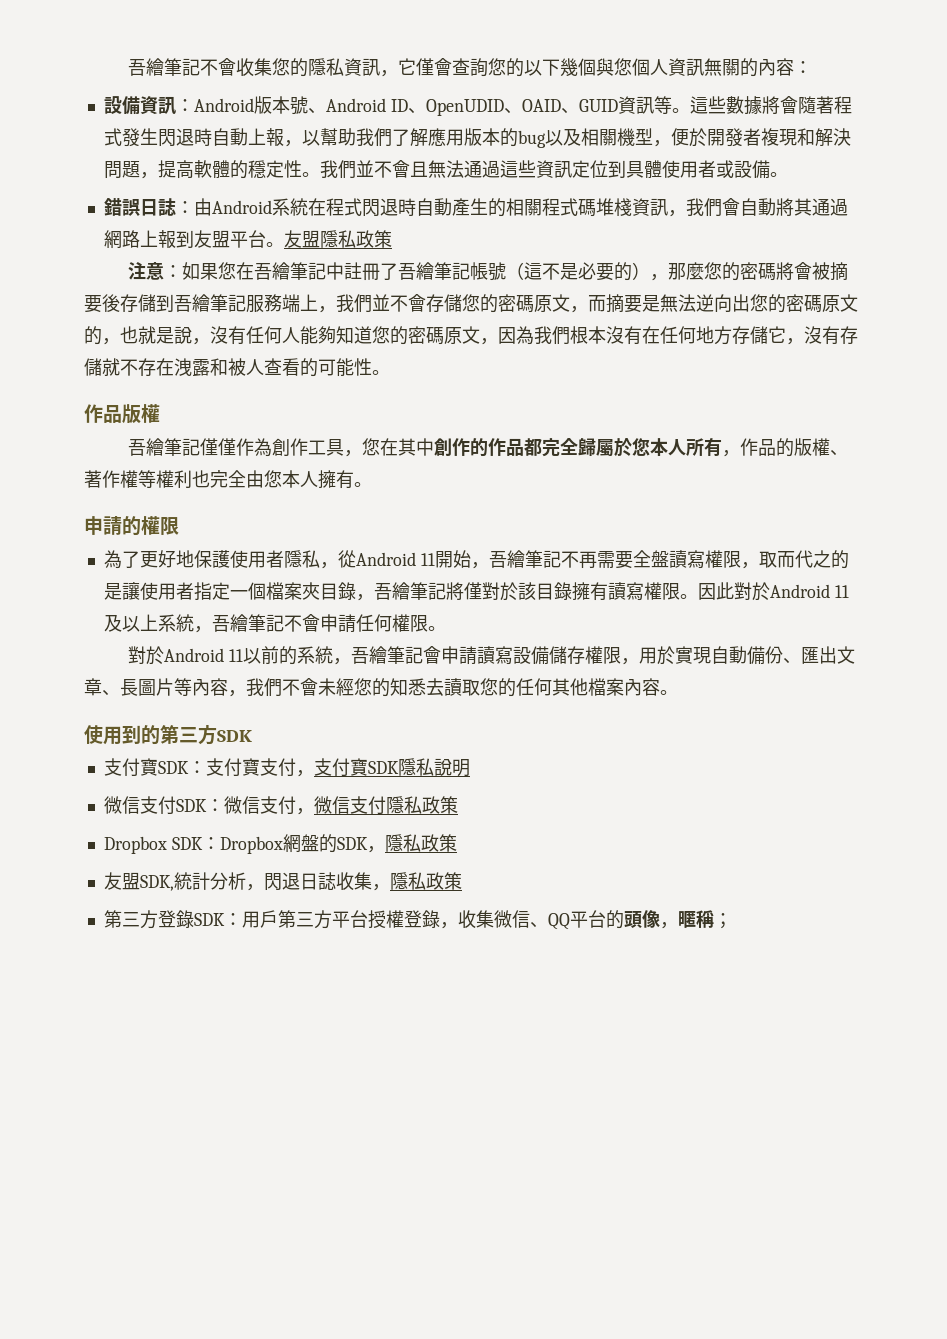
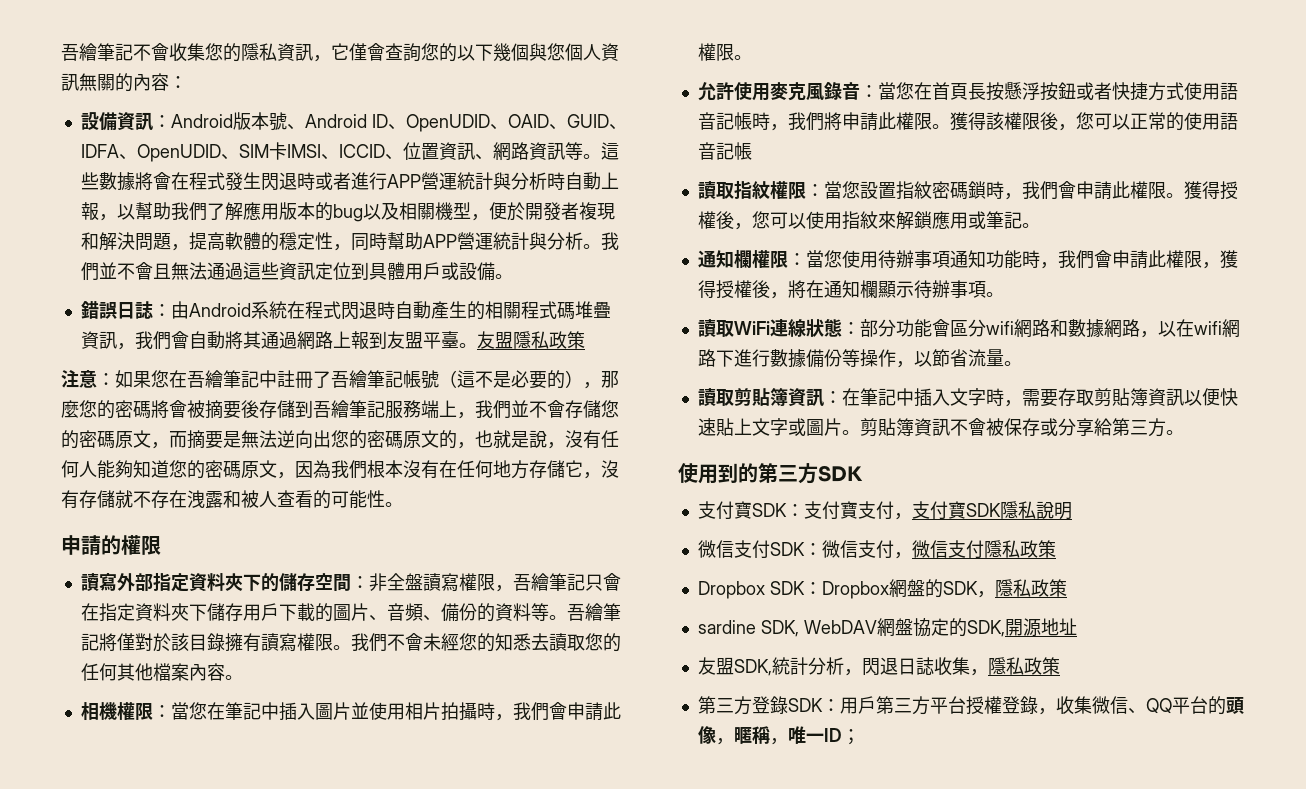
- 設備資訊：Android版本號、Android ID、OpenUDID、OAID、GUID資訊等。
+ 設備資訊：Android版本號、Android ID、OpenUDID、OAID、GUID、IDFA、OpenUDID、SIM卡IMSI、ICCID、位置資訊、網路資訊等。
- 這些數據將會隨著程式發生閃退時自動上報，以幫助我們了解應用版本的bug以及相關機型，便於開發者複現和解決問題，提高軟體的穩定性。
+ 這些數據將會在程式發生閃退時或者進行APP營運統計與分析時自動上報，以幫助我們了解應用版本的bug以及相關機型，便於開發者複現和解決問題，提高軟體的穩定性，同時幫助APP營運統計與分析。
- 我們並不會且無法通過這些資訊定位到具體使用者或設備。
+ 我們並不會且無法通過這些資訊定位到具體用戶或設備。
- 錯誤日誌：由Android系統在程式閃退時自動產生的相關程式碼堆棧資訊，我們會自動將其通過網路上報到友盟平台。
+ 錯誤日誌：由Android系統在程式閃退時自動產生的相關程式碼堆疊資訊，我們會自動將其通過網路上報到友盟平臺。
- 作品版權
- 吾繪筆記僅僅作為創作工具，您在其中創作的作品都完全歸屬於您本人所有，作品的版權、著作權等權利也完全由您本人擁有。
  申請的權限
- 為了更好地保護使用者隱私，從Android 11開始，吾繪筆記不再需要全盤讀寫權限，取而代之的是讓使用者指定一個檔案夾目錄，吾繪筆記將僅對於該目錄擁有讀寫權限。
+ 讀寫外部指定資料夾下的儲存空間：非全盤讀寫權限，吾繪筆記只會在指定資料夾下儲存用戶下載的圖片、音頻、備份的資料等。吾繪筆記將僅對於該目錄擁有讀寫權限。
- 因此對於Android 11及以上系統，吾繪筆記不會申請任何權限。
- 對於Android 11以前的系統，吾繪筆記會申請讀寫設備儲存權限，用於實現自動備份、匯出文章、長圖片等內容，我們不會未經您的知悉去讀取您的任何其他檔案內容。
+ 我們不會未經您的知悉去讀取您的任何其他檔案內容。
+ 相機權限：當您在筆記中插入圖片並使用相片拍攝時，我們會申請此權限。
+ 允許使用麥克風錄音：當您在首頁長按懸浮按鈕或者快捷方式使用語音記帳時，我們將申請此權限。獲得該權限後，您可以正常的使用語音記帳
+ 讀取指紋權限：當您設置指紋密碼鎖時，我們會申請此權限。獲得授權後，您可以使用指紋來解鎖應用或筆記。
+ 通知欄權限：當您使用待辦事項通知功能時，我們會申請此權限，獲得授權後，將在通知欄顯示待辦事項。
+ 讀取WiFi連線狀態：部分功能會區分wifi網路和數據網路，以在wifi網路下進行數據備份等操作，以節省流量。
+ 讀取剪貼簿資訊：在筆記中插入文字時，需要存取剪貼簿資訊以便快速貼上文字或圖片。剪貼簿資訊不會被保存或分享給第三方。
+ sardine SDK, WebDAV網盤協定的SDK,開源地址
- 第三方登錄SDK：用戶第三方平台授權登錄，收集微信、QQ平台的頭像，暱稱；
+ 第三方登錄SDK：用戶第三方平台授權登錄，收集微信、QQ平台的頭像，暱稱，唯一ID；

